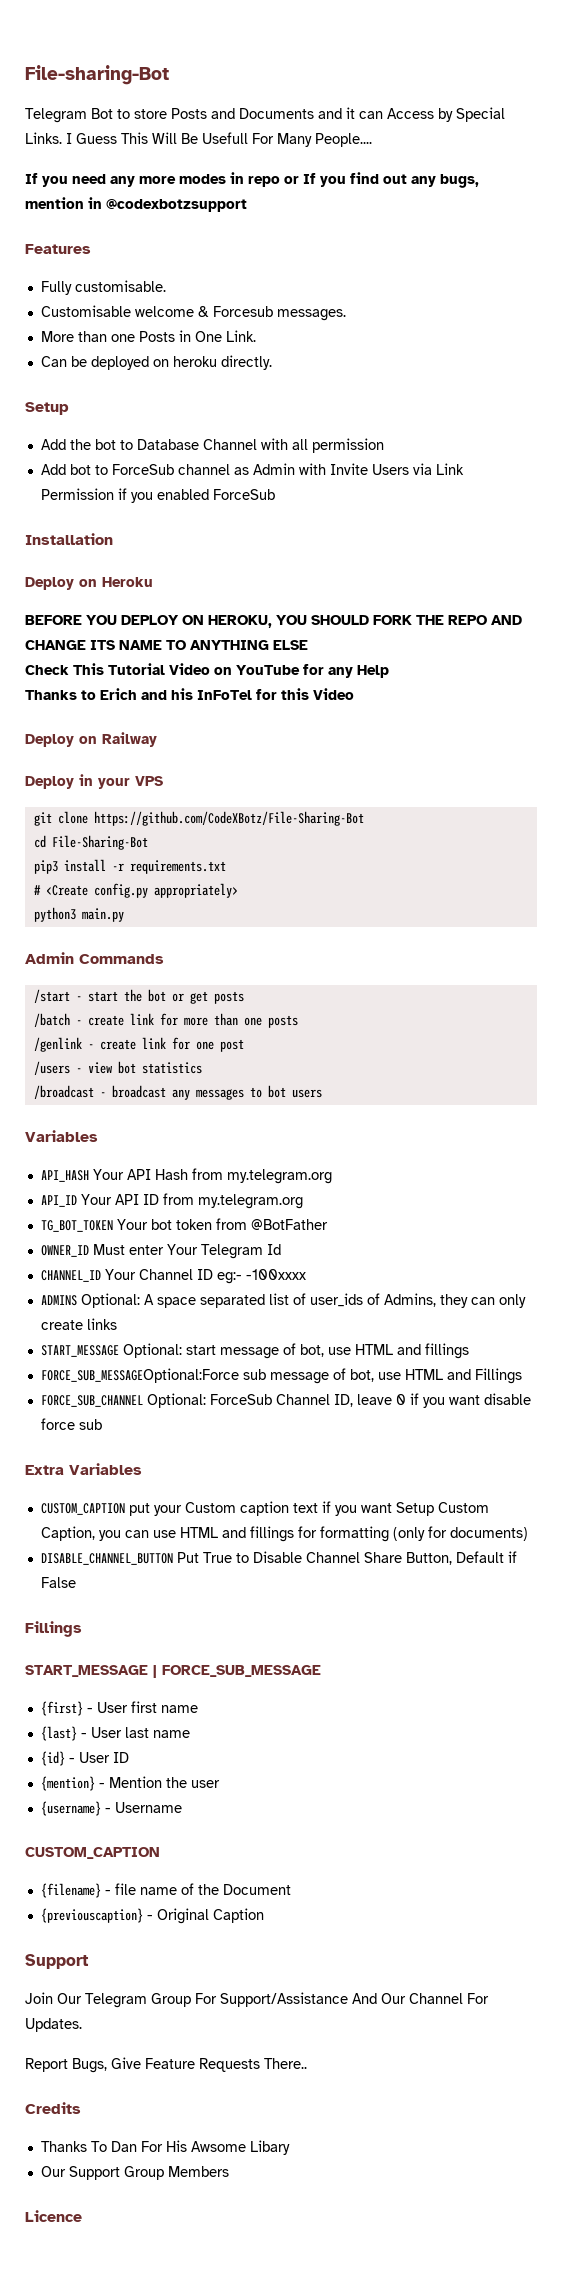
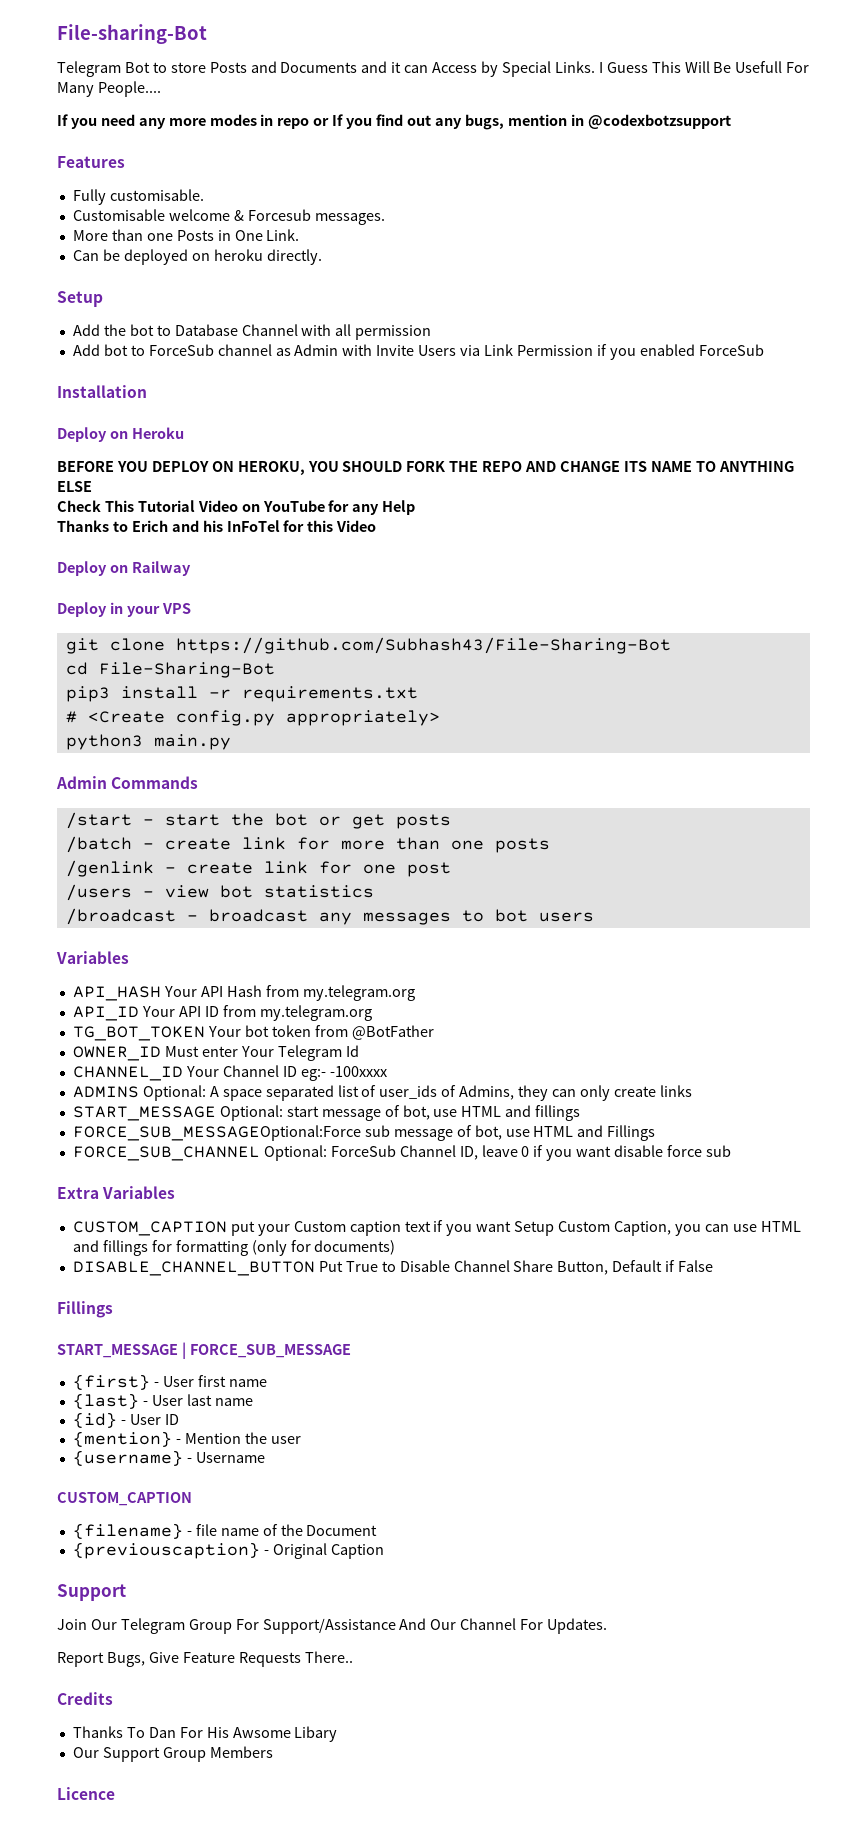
- git clone https://github.com/CodeXBotz/File-Sharing-Bot
+ git clone https://github.com/Subhash43/File-Sharing-Bot

